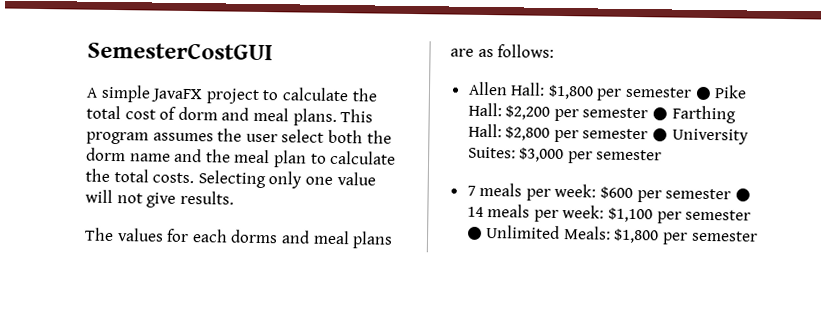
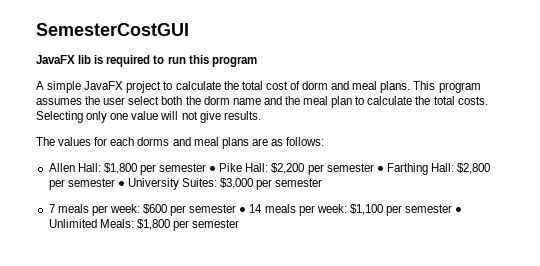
+ JavaFX lib is required to run this program

